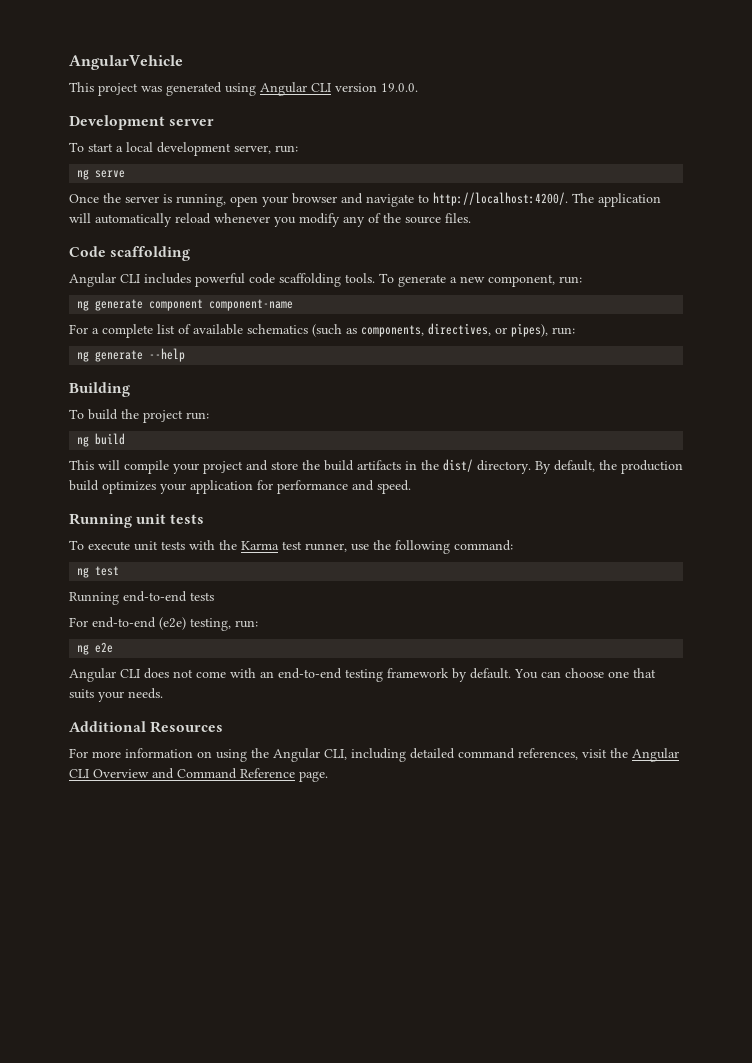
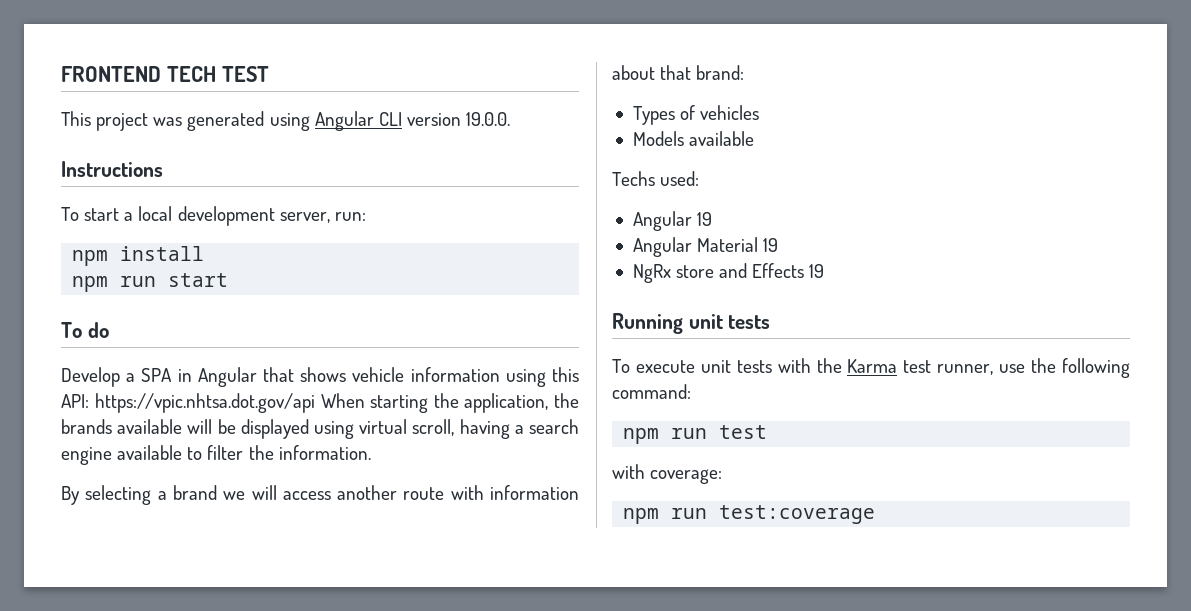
- AngularVehicle
+ FRONTEND TECH TEST
- Development server
+ Instructions
- ng serve
- Once the server is running, open your browser and navigate to http://localhost:4200/. The application will automatically reload whenever you modify any of the source files.
- Code scaffolding
- Angular CLI includes powerful code scaffolding tools. To generate a new component, run:
- ng generate component component-name
- For a complete list of available schematics (such as components, directives, or pipes), run:
- ng generate --help
- Building
- To build the project run:
- ng build
- This will compile your project and store the build artifacts in the dist/ directory. By default, the production build optimizes your application for performance and speed.
+ npm install
+ npm run start
+ To do
+ Develop a SPA in Angular that shows vehicle information using this API: https://vpic.nhtsa.dot.gov/api When starting the application, the brands available will be displayed using virtual scroll, having a search engine available to filter the information.
+ By selecting a brand we will access another route with information about that brand:
+ Types of vehicles
+ Models available
+ Techs used:
+ Angular 19
+ Angular Material 19
+ NgRx store and Effects 19
- ng test
+ npm run test
- Running end-to-end tests
- For end-to-end (e2e) testing, run:
- ng e2e
- Angular CLI does not come with an end-to-end testing framework by default. You can choose one that suits your needs.
- Additional Resources
- For more information on using the Angular CLI, including detailed command references, visit the Angular CLI Overview and Command Reference page.
+ with coverage:
+ npm run test:coverage

